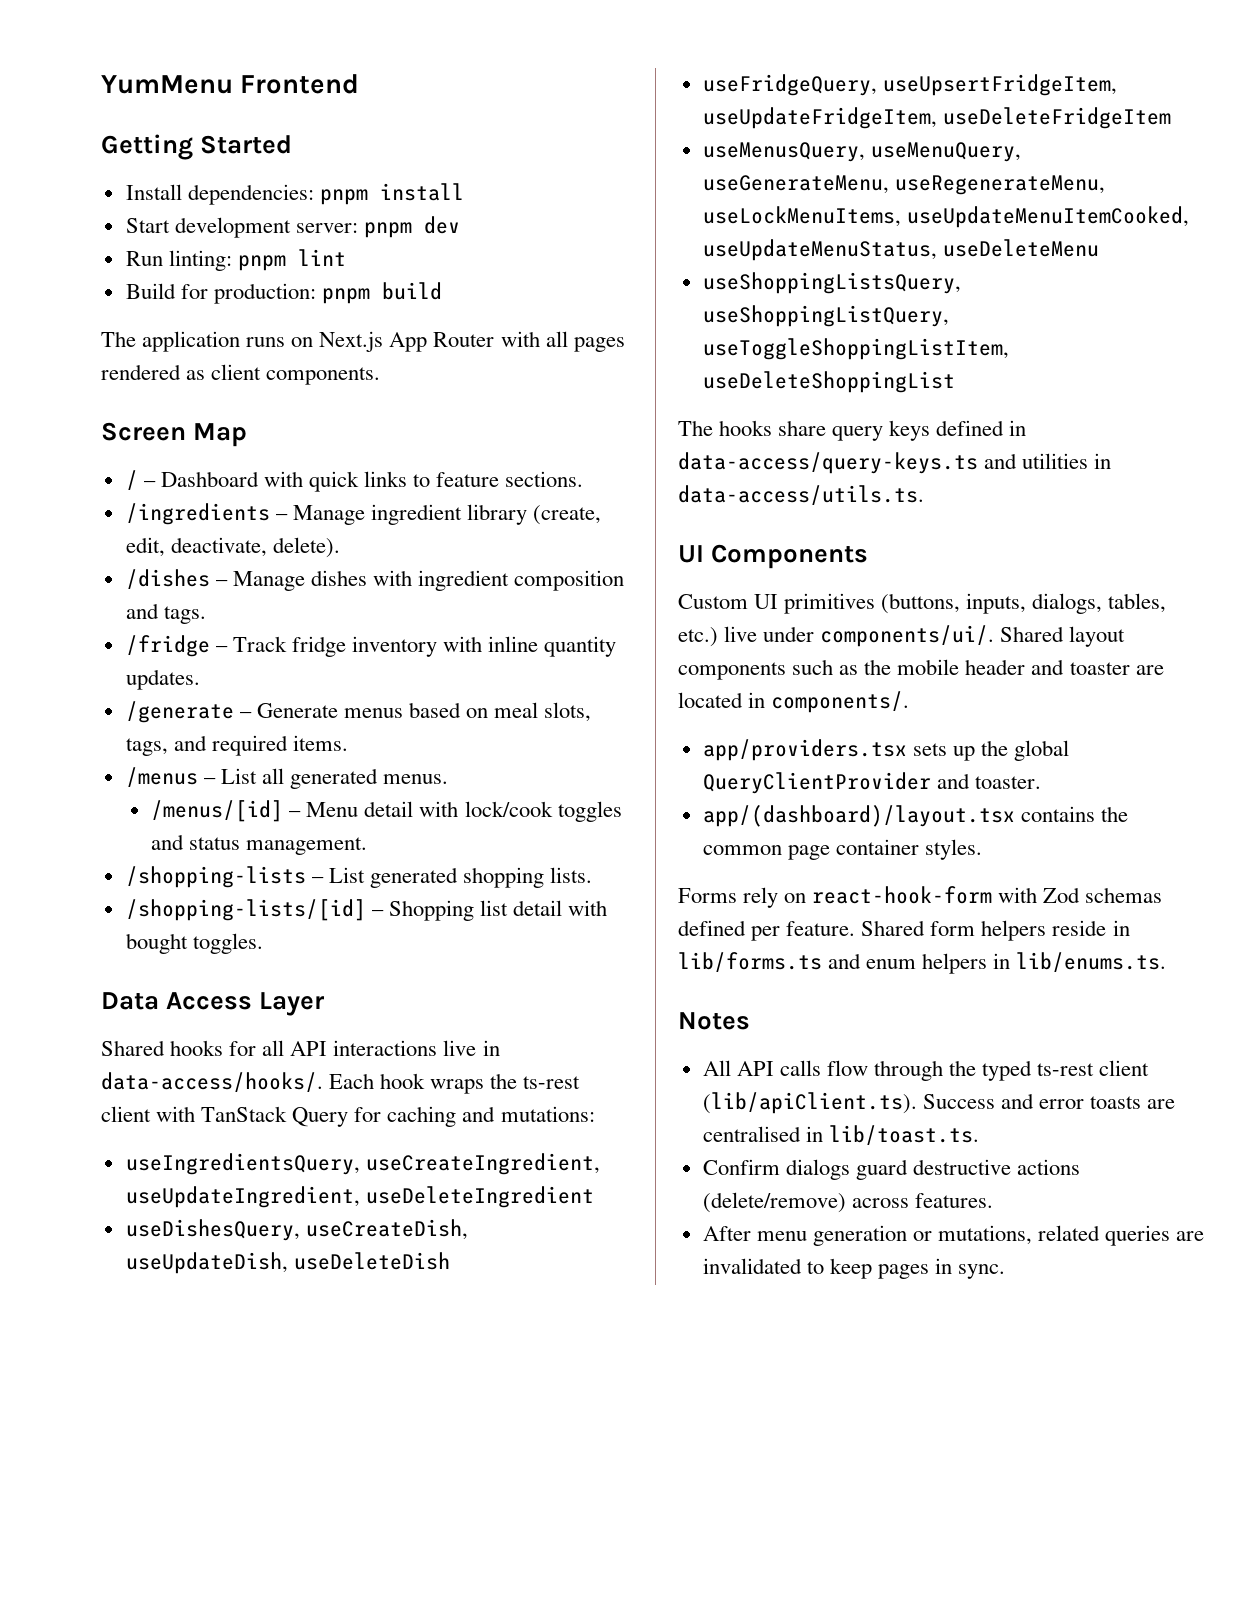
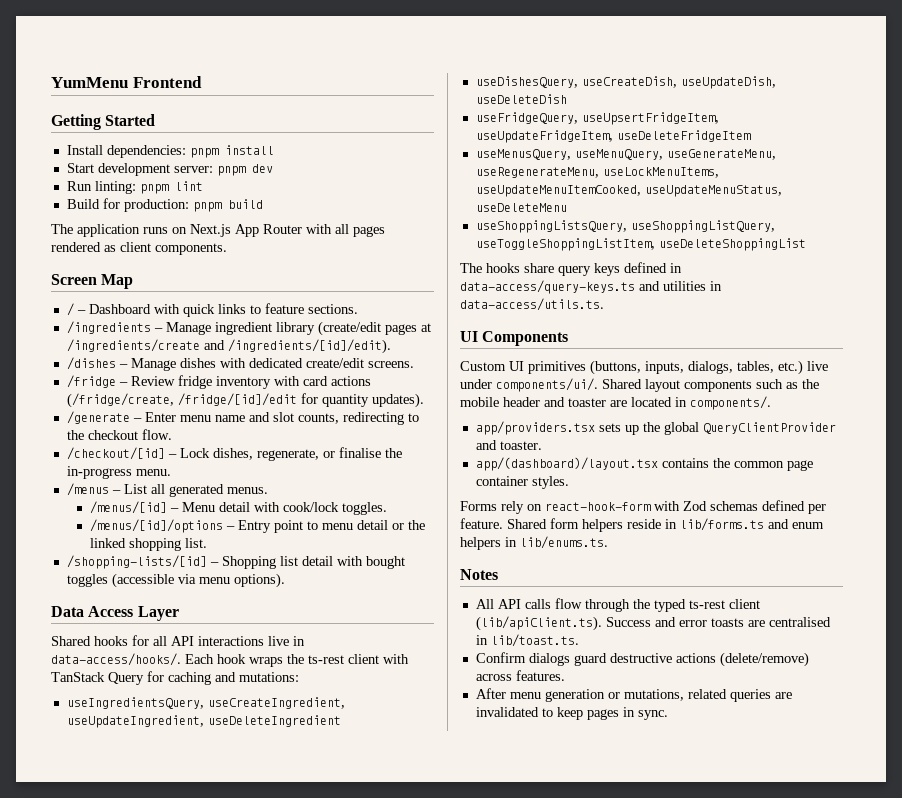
- /ingredients – Manage ingredient library (create, edit, deactivate, delete).
+ /ingredients – Manage ingredient library (create/edit pages at /ingredients/create and /ingredients/[id]/edit).
- /dishes – Manage dishes with ingredient composition and tags.
+ /dishes – Manage dishes with dedicated create/edit screens.
- /fridge – Track fridge inventory with inline quantity updates.
- /generate – Generate menus based on meal slots, tags, and required items.
+ /fridge – Review fridge inventory with card actions (/fridge/create, /fridge/[id]/edit for quantity updates).
+ /generate – Enter menu name and slot counts, redirecting to the checkout flow.
+ /checkout/[id] – Lock dishes, regenerate, or finalise the in-progress menu.
- /menus/[id] – Menu detail with lock/cook toggles and status management.
- /shopping-lists – List generated shopping lists.
+ /menus/[id] – Menu detail with cook/lock toggles.
+ /menus/[id]/options – Entry point to menu detail or the linked shopping list.
- /shopping-lists/[id] – Shopping list detail with bought toggles.
+ /shopping-lists/[id] – Shopping list detail with bought toggles (accessible via menu options).

